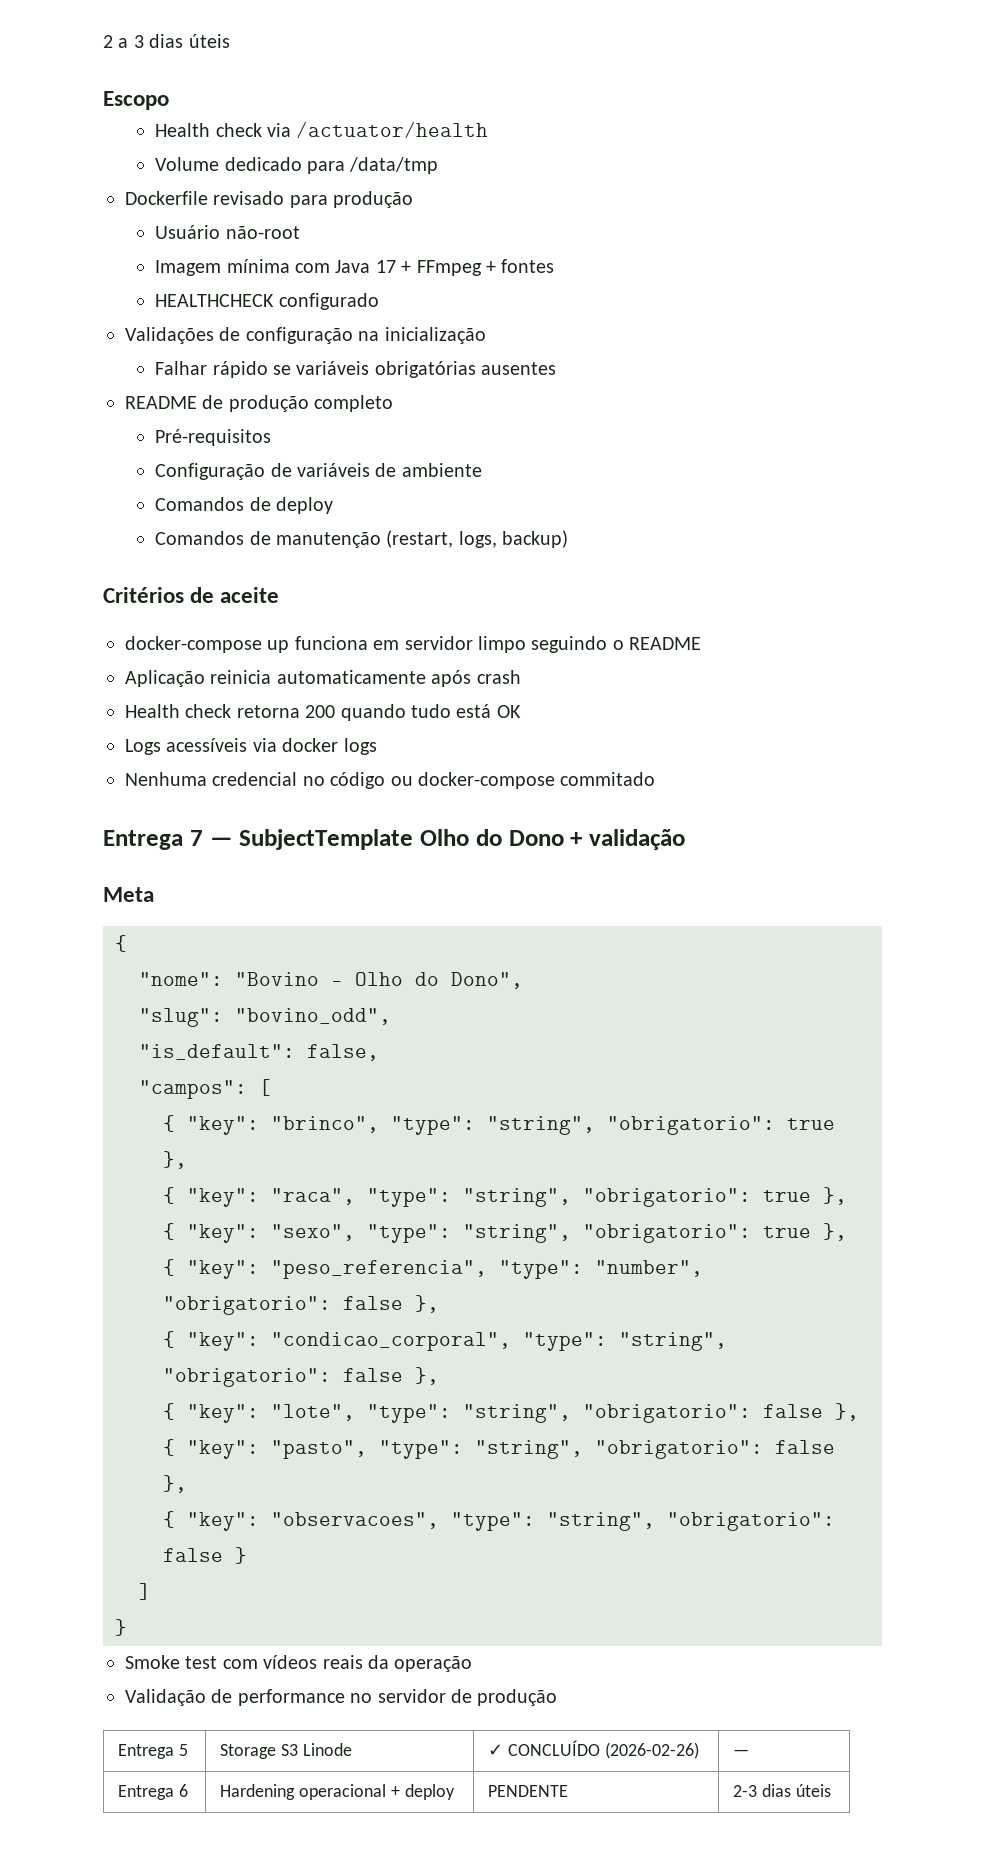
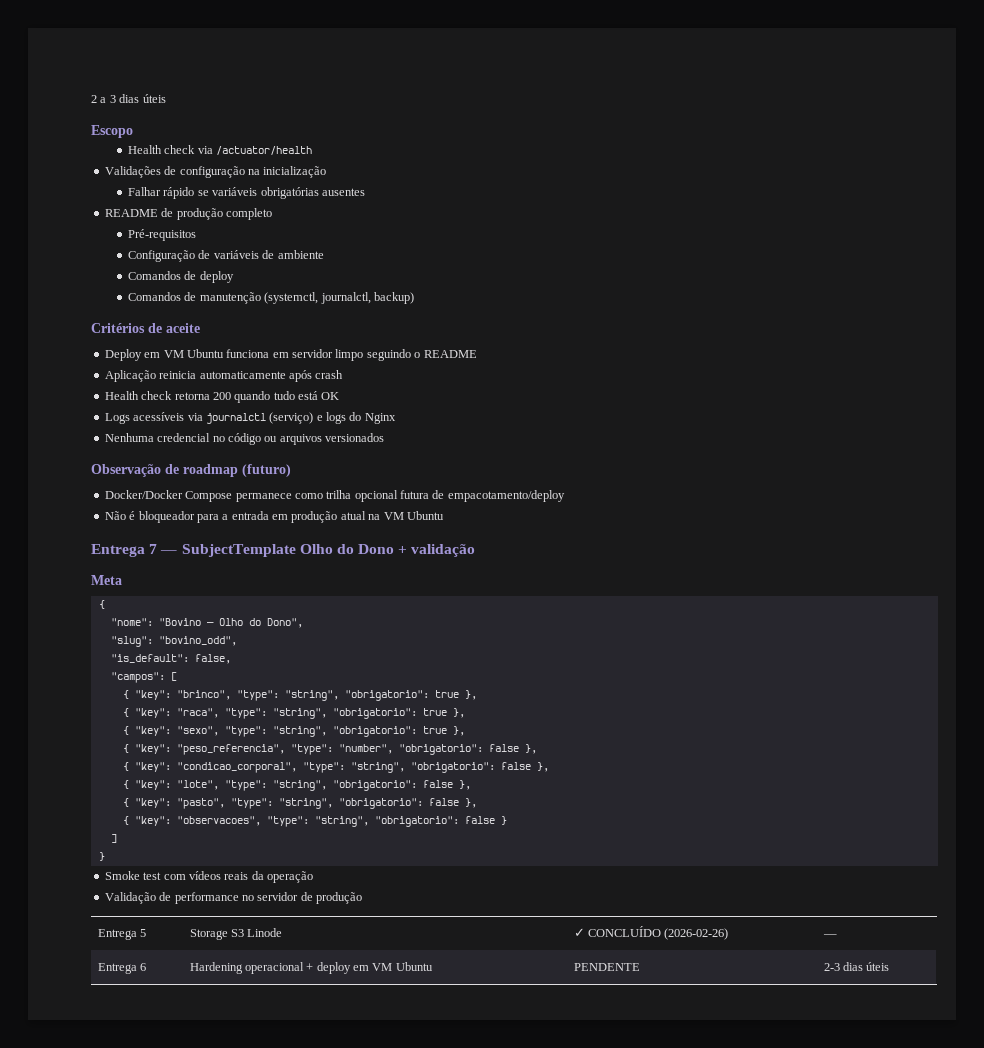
- Volume dedicado para /data/tmp
- Dockerfile revisado para produção
- Usuário não-root
- Imagem mínima com Java 17 + FFmpeg + fontes
- HEALTHCHECK configurado
- Comandos de manutenção (restart, logs, backup)
+ Comandos de manutenção (systemctl, journalctl, backup)
- docker-compose up funciona em servidor limpo seguindo o README
+ Deploy em VM Ubuntu funciona em servidor limpo seguindo o README
- Logs acessíveis via docker logs
+ Logs acessíveis via journalctl (serviço) e logs do Nginx
- Nenhuma credencial no código ou docker-compose commitado
+ Nenhuma credencial no código ou arquivos versionados
+ Observação de roadmap (futuro)
+ Docker/Docker Compose permanece como trilha opcional futura de empacotamento/deploy
+ Não é bloqueador para a entrada em produção atual na VM Ubuntu
- Entrega 6 | Hardening operacional + deploy | PENDENTE | 2-3 dias úteis
+ Entrega 6 | Hardening operacional + deploy em VM Ubuntu | PENDENTE | 2-3 dias úteis

